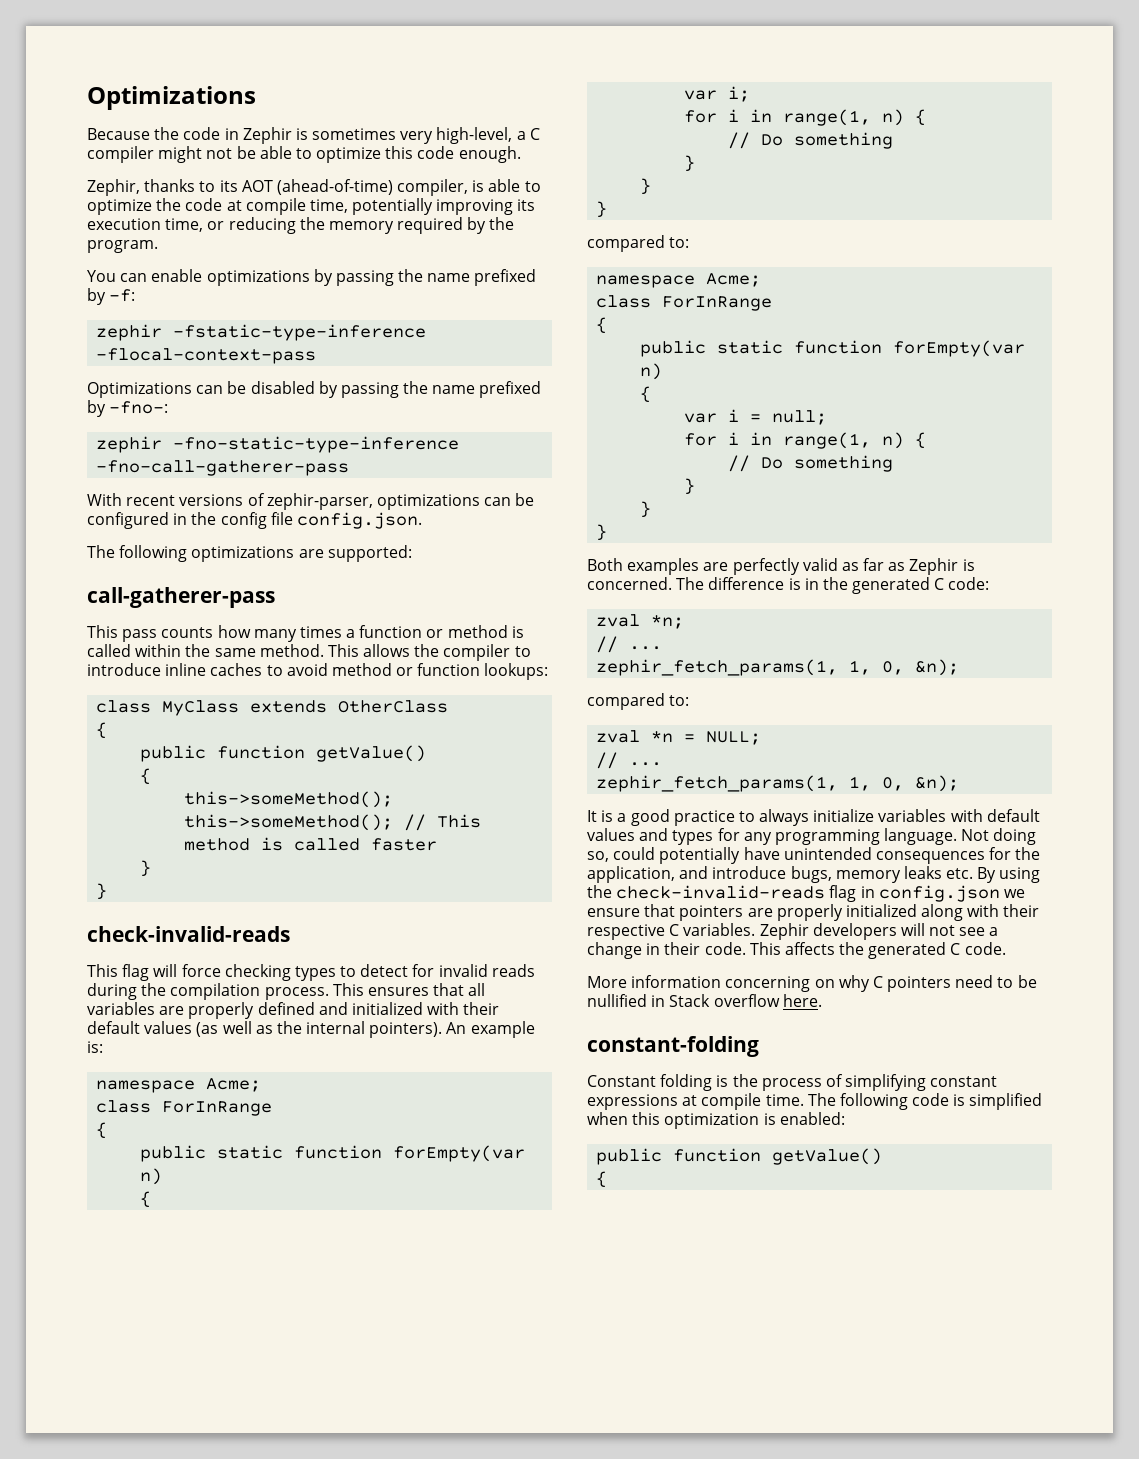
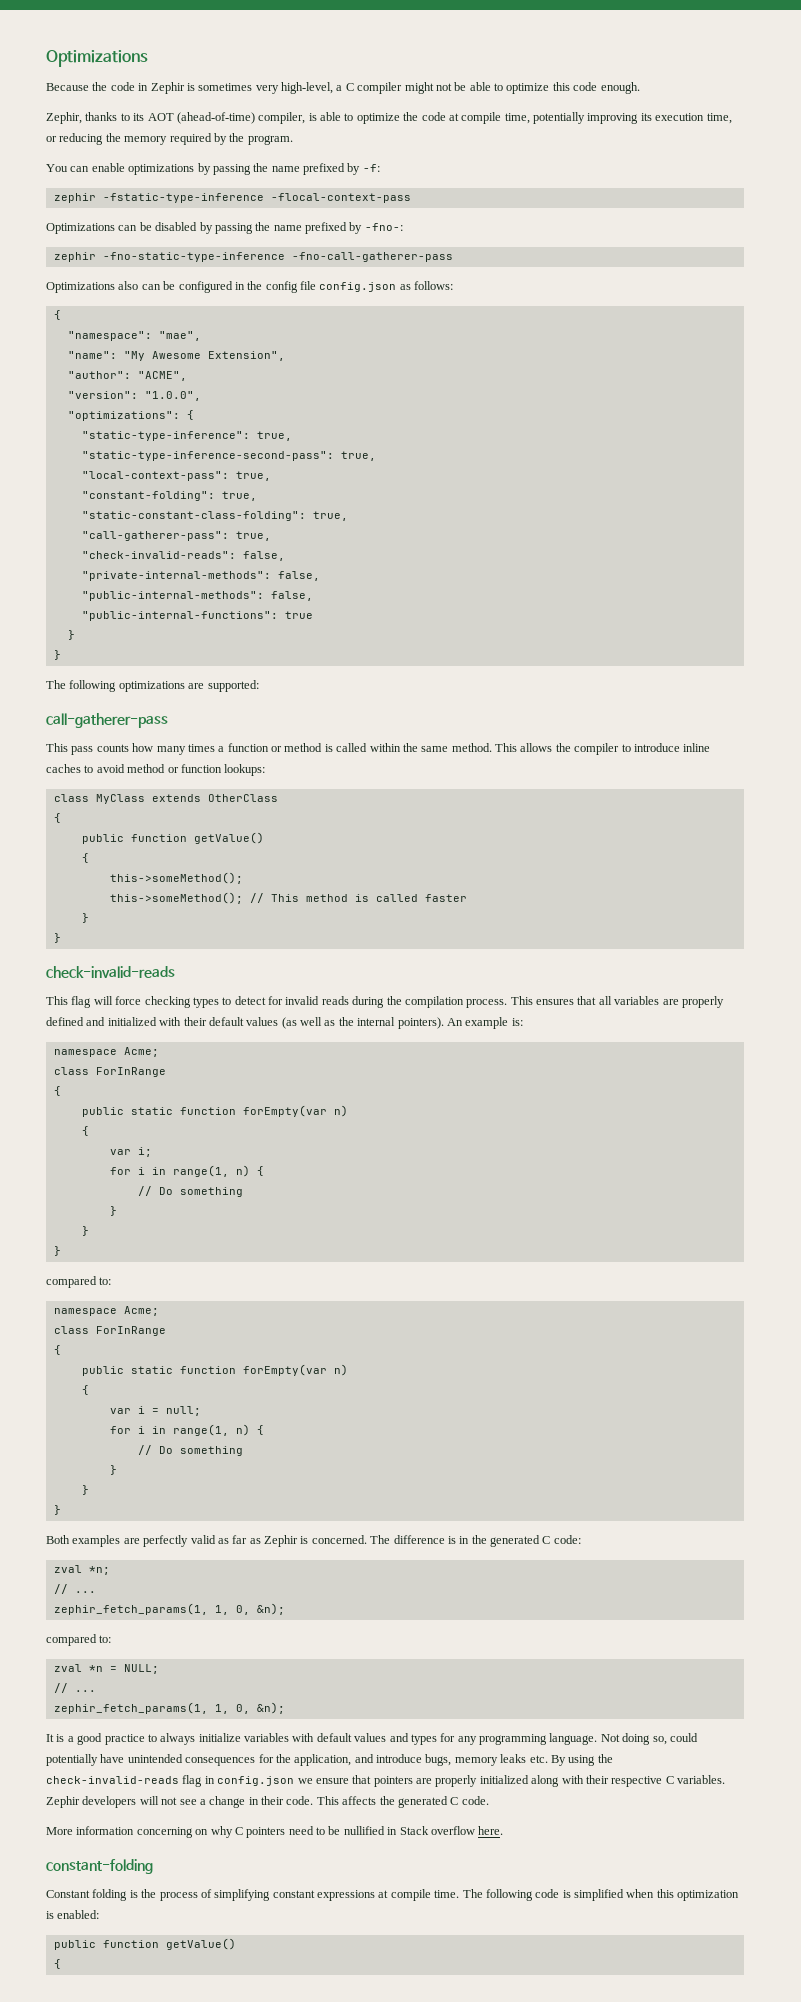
- With recent versions of zephir-parser, optimizations can be configured in the config file config.json.
+ Optimizations also can be configured in the config file config.json as follows:
+ {
+ "namespace": "mae",
+ "name": "My Awesome Extension",
+ "author": "ACME",
+ "version": "1.0.0",
+ "optimizations": {
+ "static-type-inference": true,
+ "static-type-inference-second-pass": true,
+ "local-context-pass": true,
+ "constant-folding": true,
+ "static-constant-class-folding": true,
+ "call-gatherer-pass": true,
+ "check-invalid-reads": false,
+ "private-internal-methods": false,
+ "public-internal-methods": false,
+ "public-internal-functions": true
+ }
+ }

